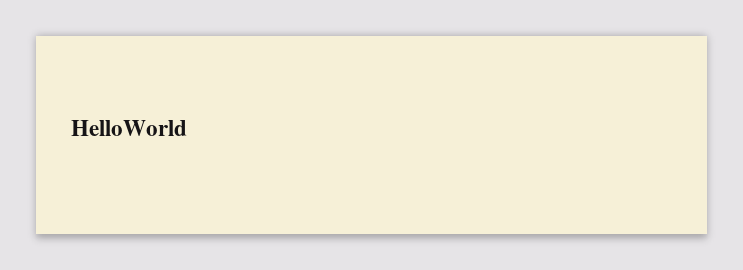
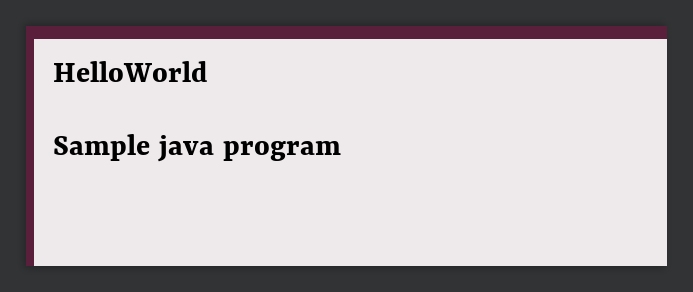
+ Sample java program

